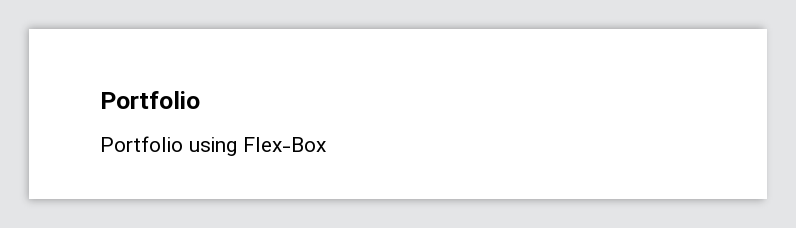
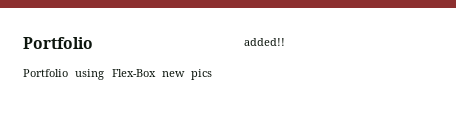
- Portfolio using Flex-Box
+ Portfolio using Flex-Box new pics added!!

